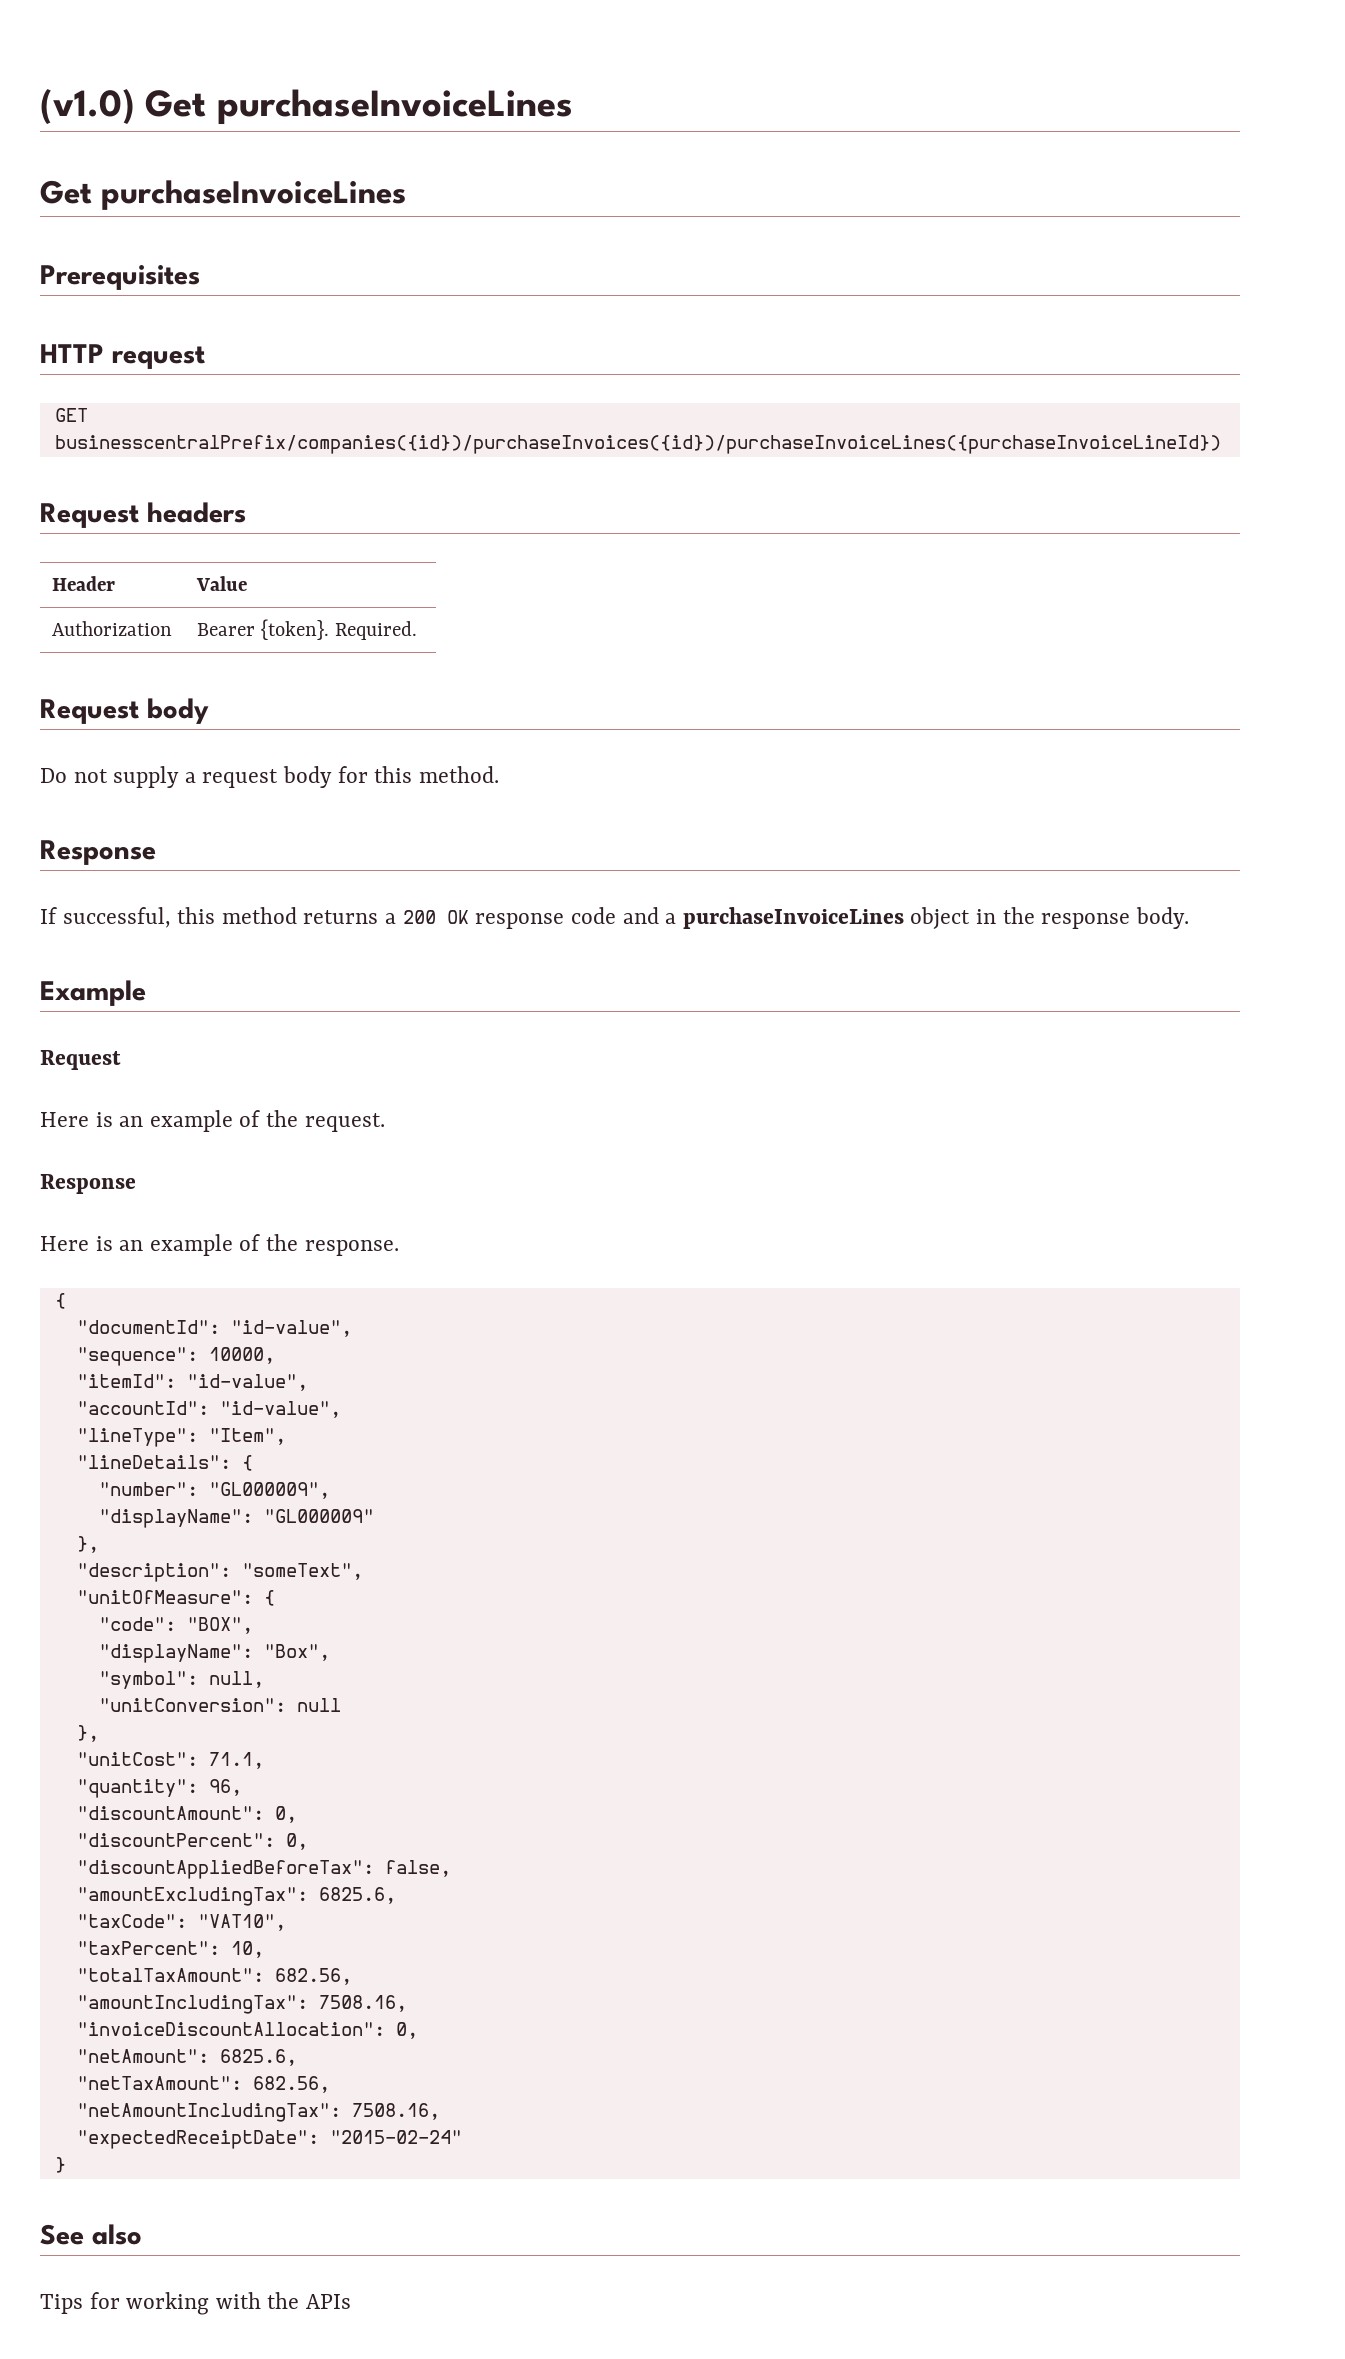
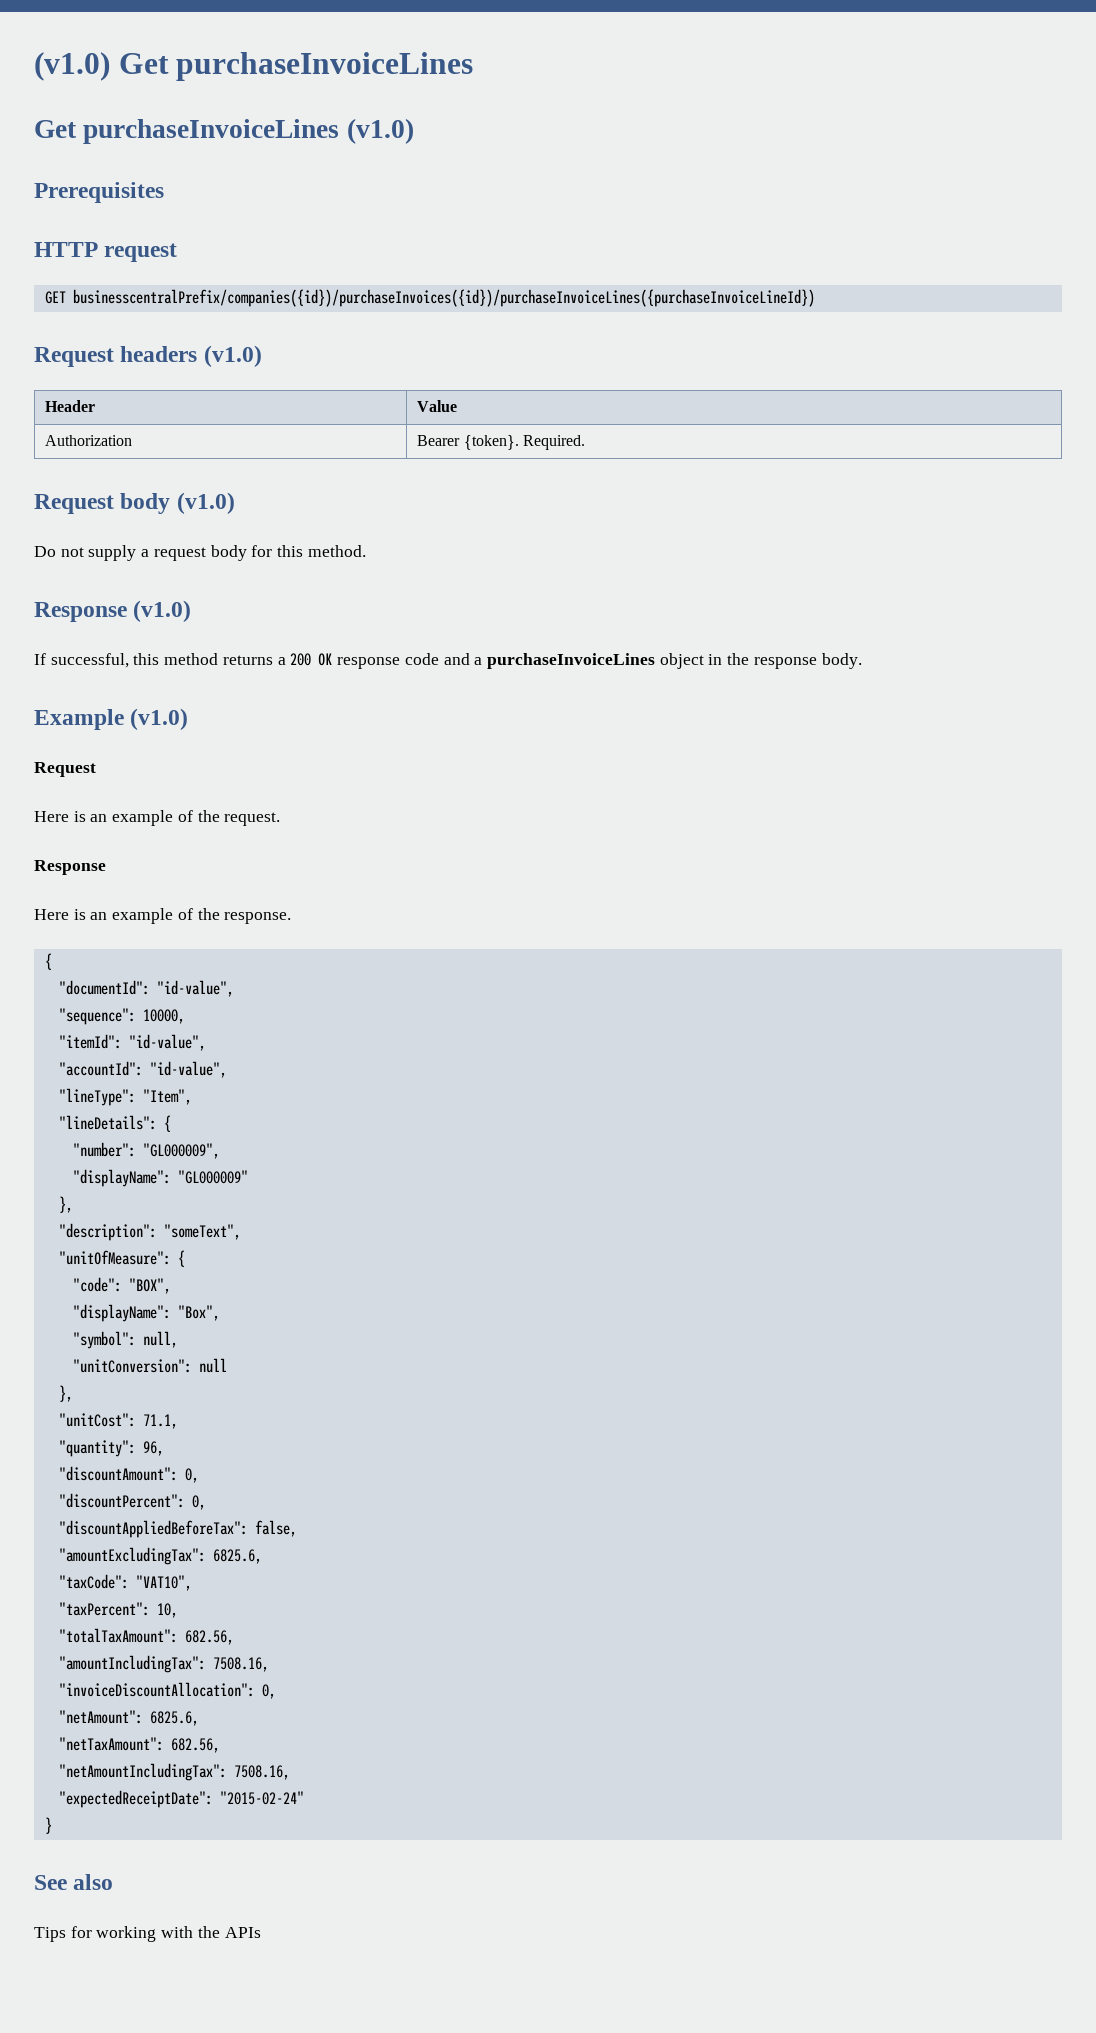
  (v1.0) Get purchaseInvoiceLines
- Get purchaseInvoiceLines
+ Get purchaseInvoiceLines (v1.0)
- Request headers
+ Request headers (v1.0)
- Request body
+ Request body (v1.0)
  Do not supply a request body for this method.
- Response
+ Response (v1.0)
- Example
+ Example (v1.0)

